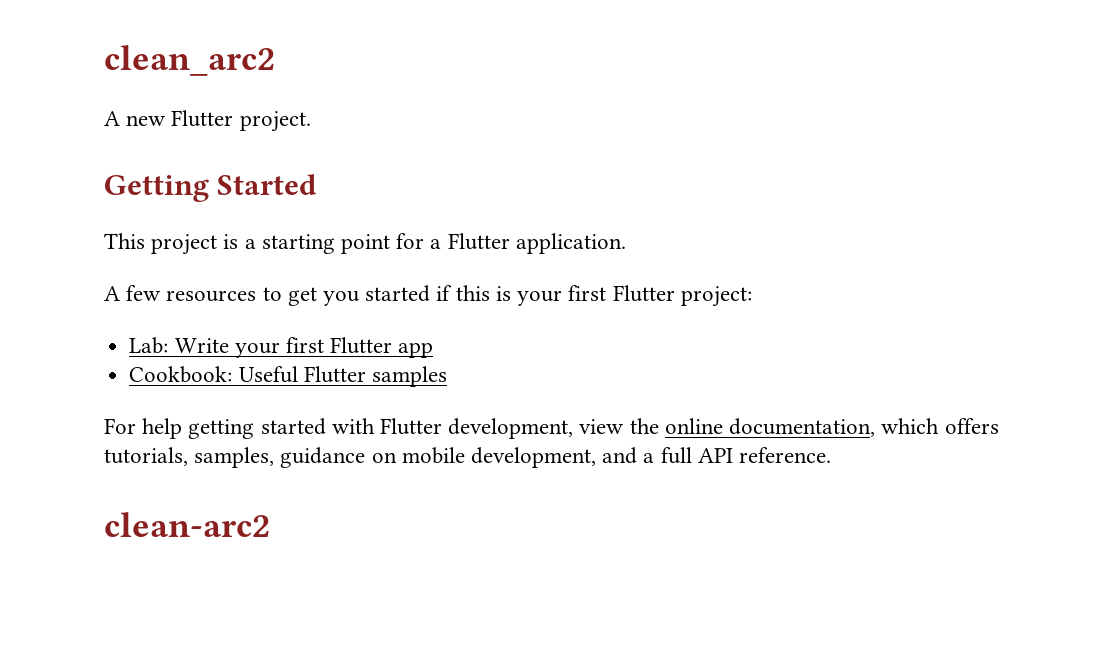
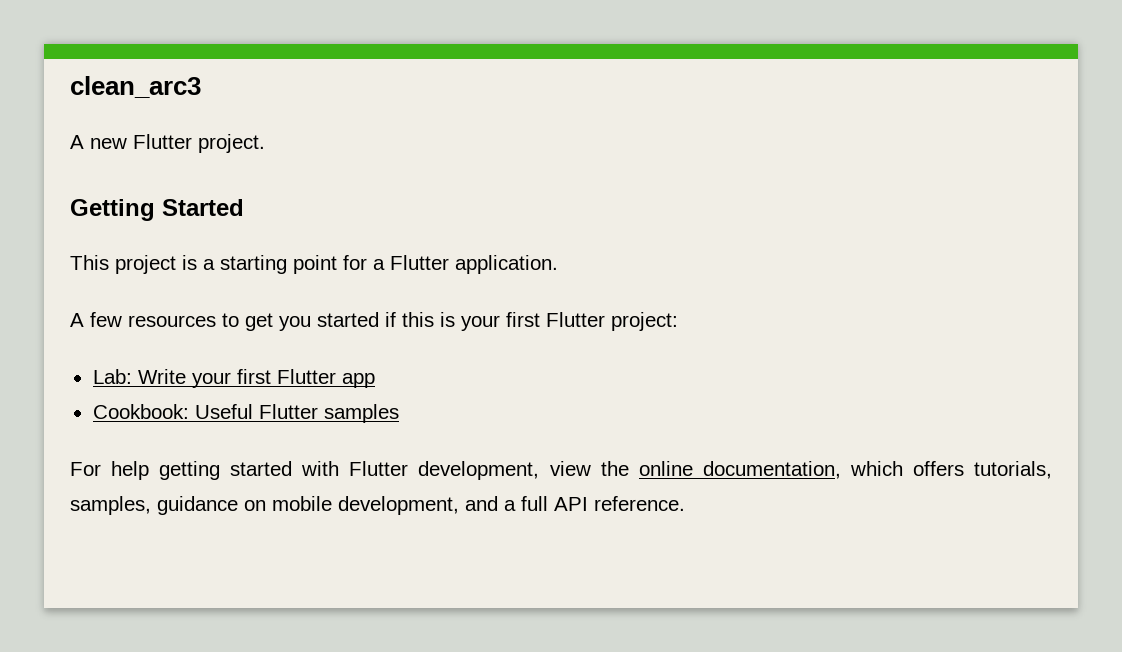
- clean_arc2
+ clean_arc3
- clean-arc2

